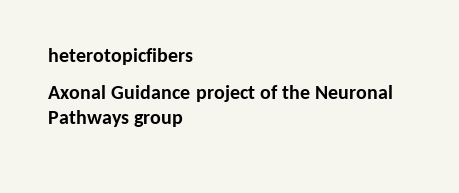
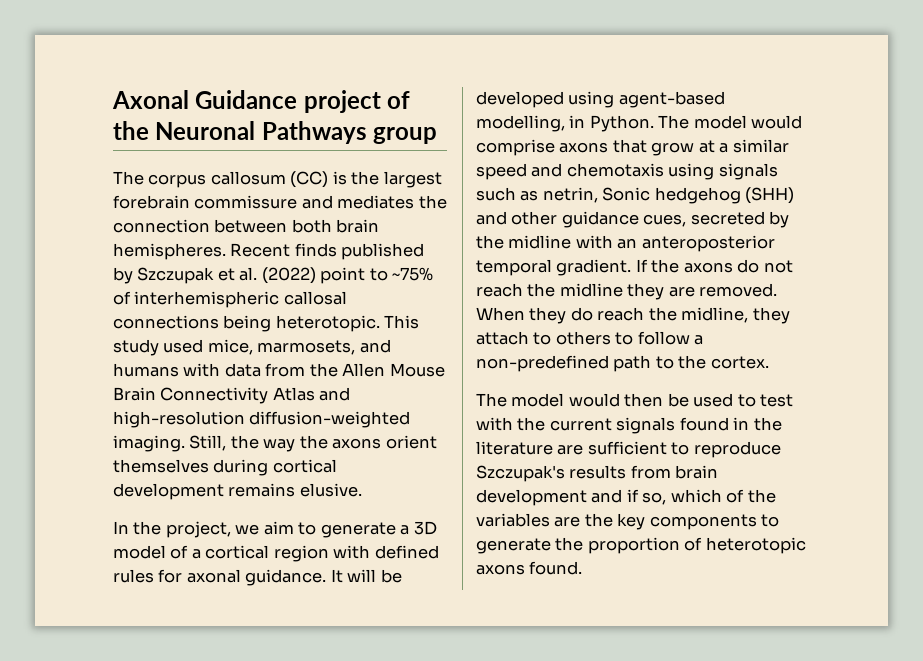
- heterotopicfibers
+ The corpus callosum (CC) is the largest forebrain commissure and mediates the connection between both brain hemispheres. Recent finds published by Szczupak et al. (2022) point to ~75% of interhemispheric callosal connections being heterotopic. This study used mice, marmosets, and humans with data from the Allen Mouse Brain Connectivity Atlas and high-resolution diffusion-weighted imaging. Still, the way the axons orient themselves during cortical development remains elusive.
+ In the project, we aim to generate a 3D model of a cortical region with defined rules for axonal guidance. It will be developed using agent-based modelling, in Python. The model would comprise axons that grow at a similar speed and chemotaxis using signals such as netrin, Sonic hedgehog (SHH) and other guidance cues, secreted by the midline with an anteroposterior temporal gradient. If the axons do not reach the midline they are removed. When they do reach the midline, they attach to others to follow a non-predefined path to the cortex.
+ The model would then be used to test with the current signals found in the literature are sufficient to reproduce Szczupak's results from brain development and if so, which of the variables are the key components to generate the proportion of heterotopic axons found.

